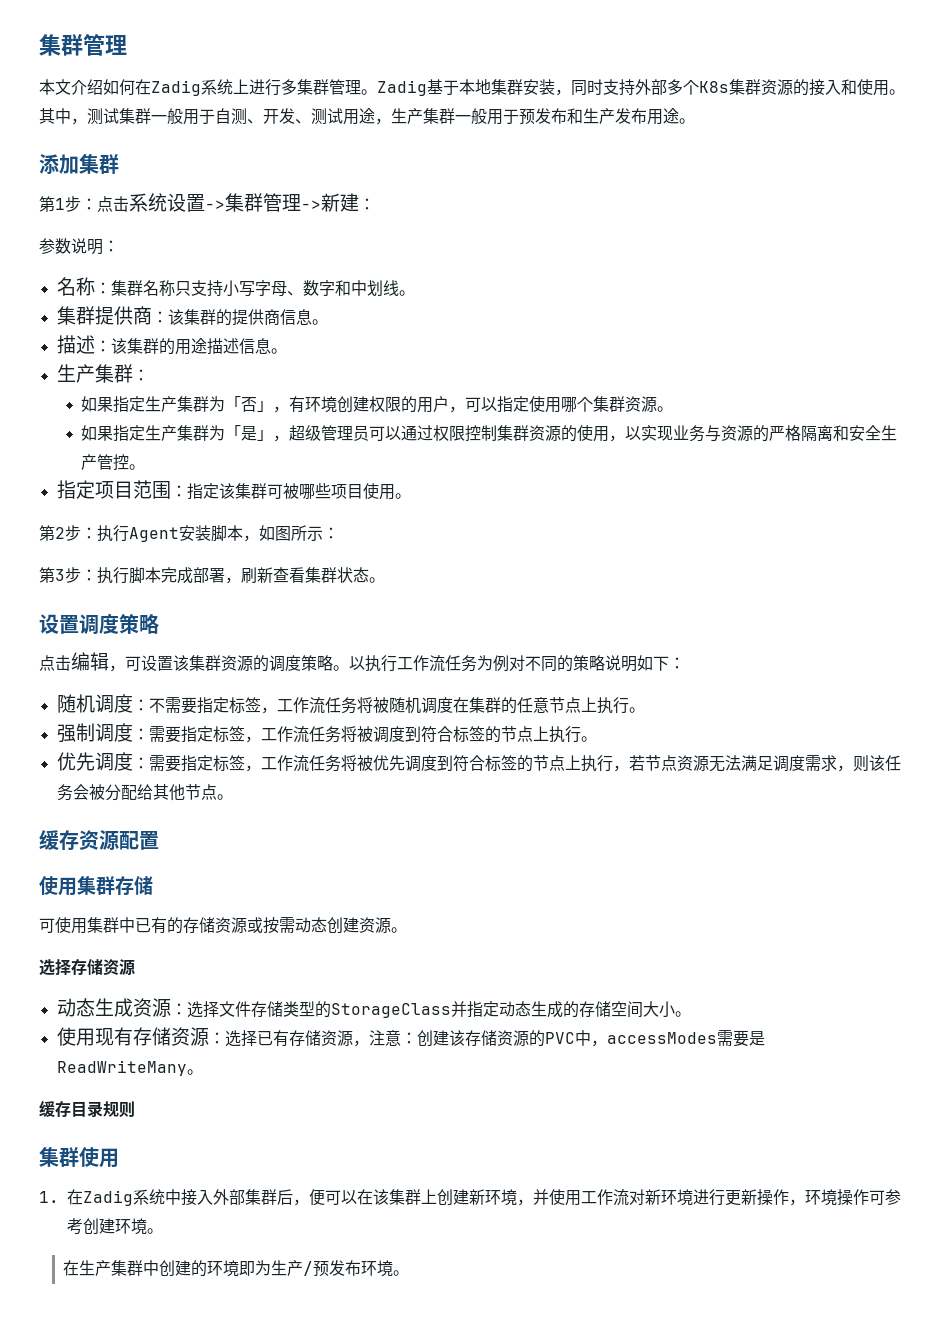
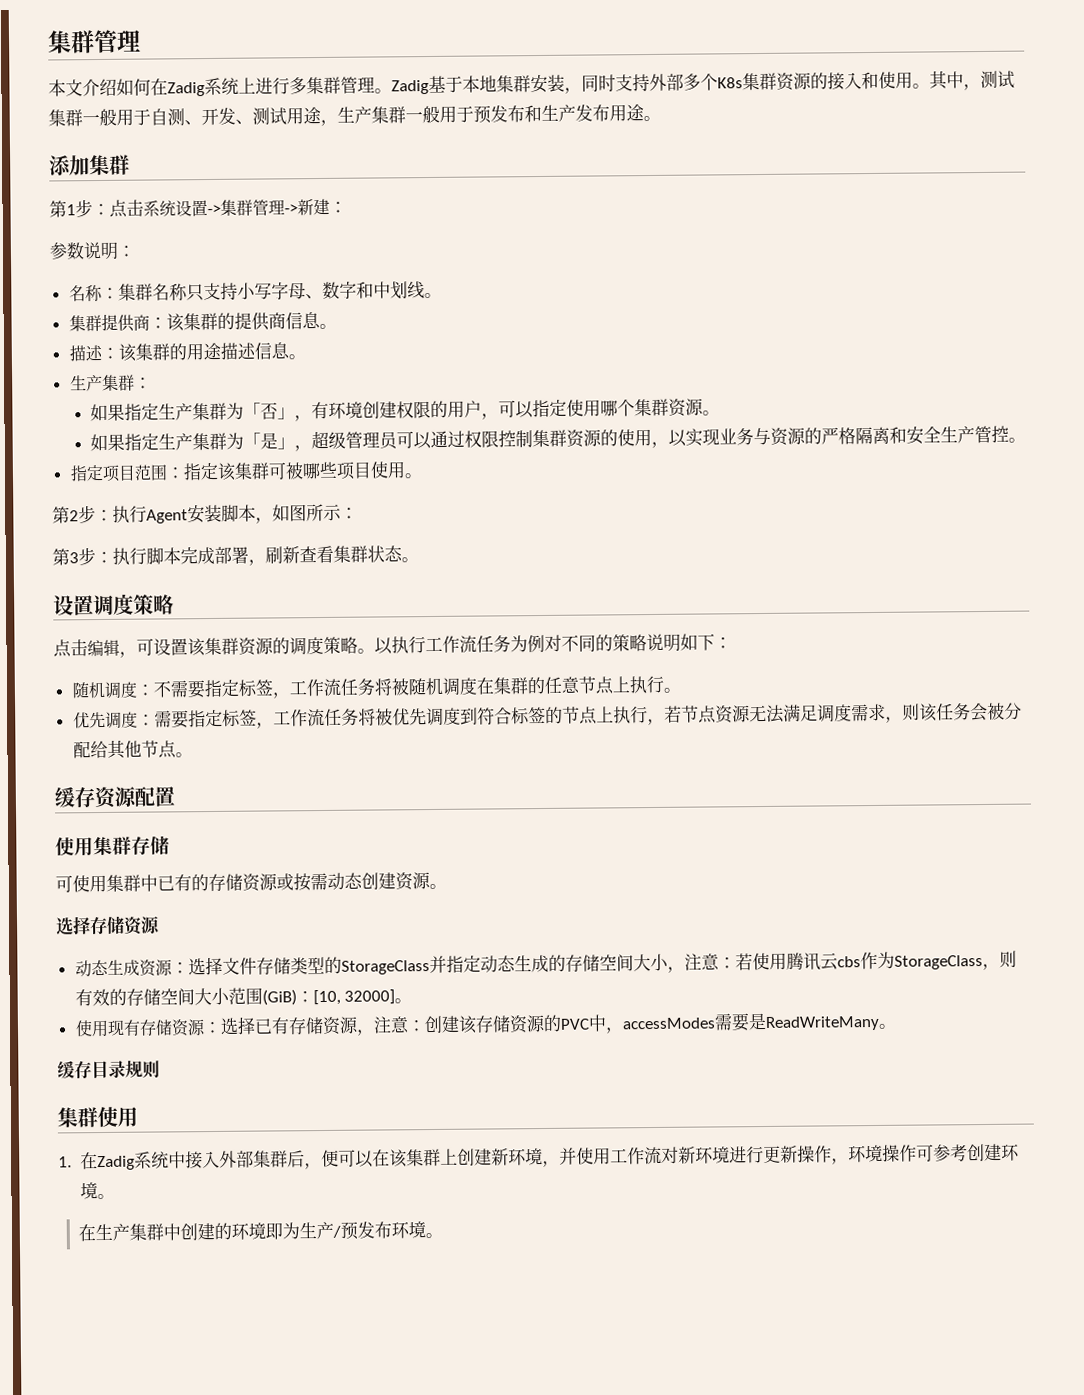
- 强制调度：需要指定标签，工作流任务将被调度到符合标签的节点上执行。
- 动态生成资源：选择文件存储类型的StorageClass并指定动态生成的存储空间大小。
+ 动态生成资源：选择文件存储类型的StorageClass并指定动态生成的存储空间大小，注意：若使用腾讯云cbs作为StorageClass，则有效的存储空间大小范围(GiB)：[10, 32000]。

